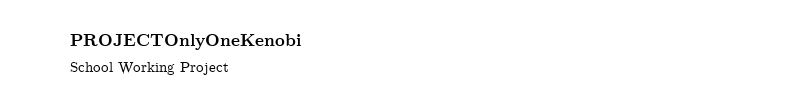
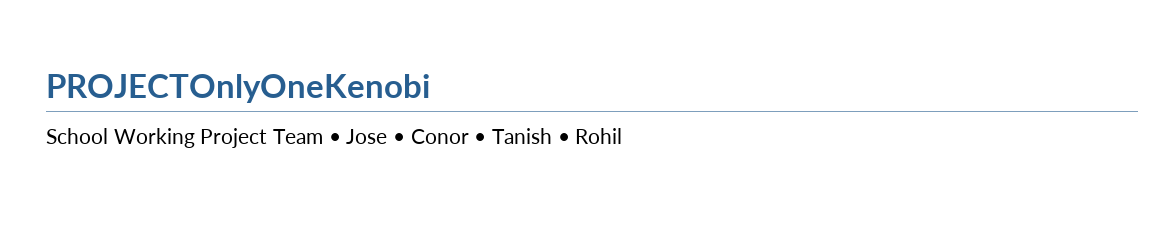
- School Working Project
+ School Working Project Team • Jose • Conor • Tanish • Rohil

